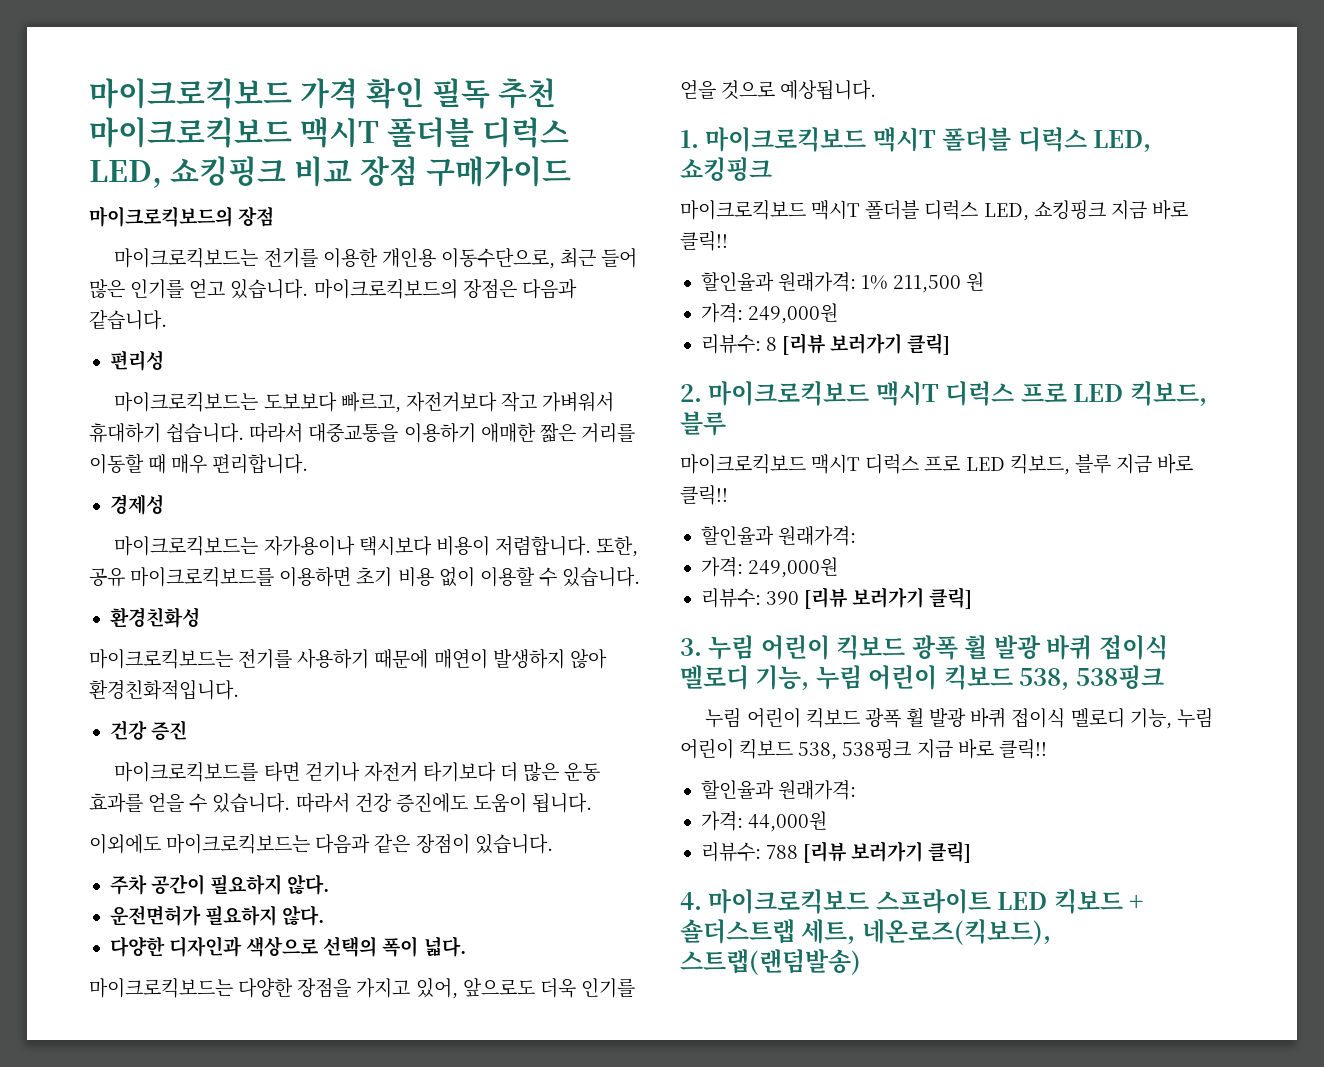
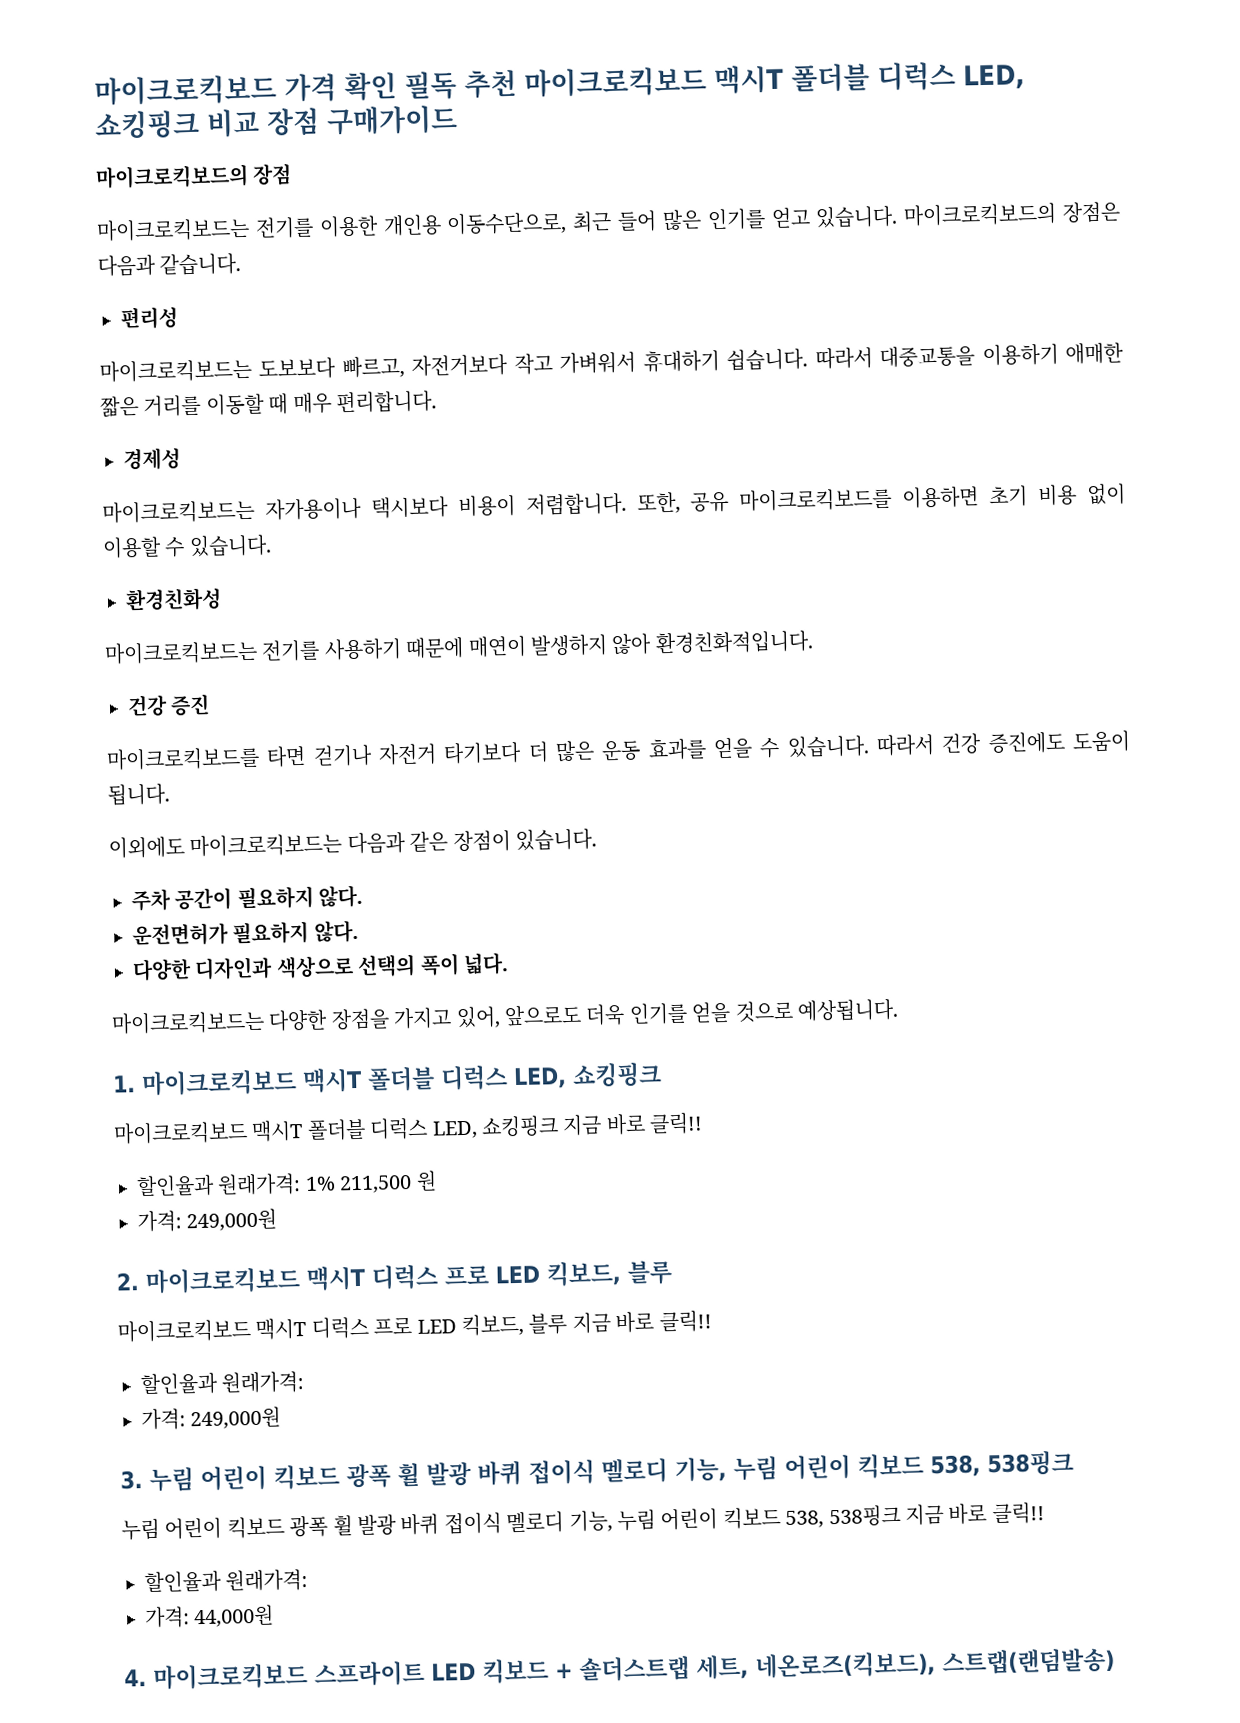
- 리뷰수: 8 [리뷰 보러가기 클릭]
- 리뷰수: 390 [리뷰 보러가기 클릭]
- 리뷰수: 788 [리뷰 보러가기 클릭]

